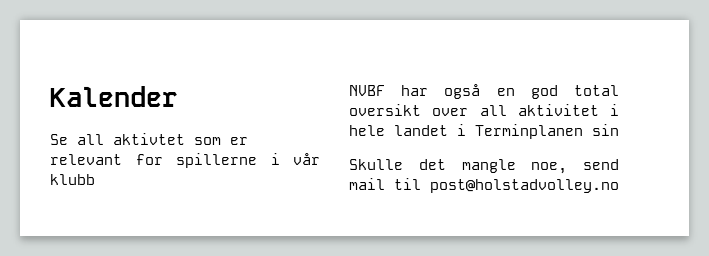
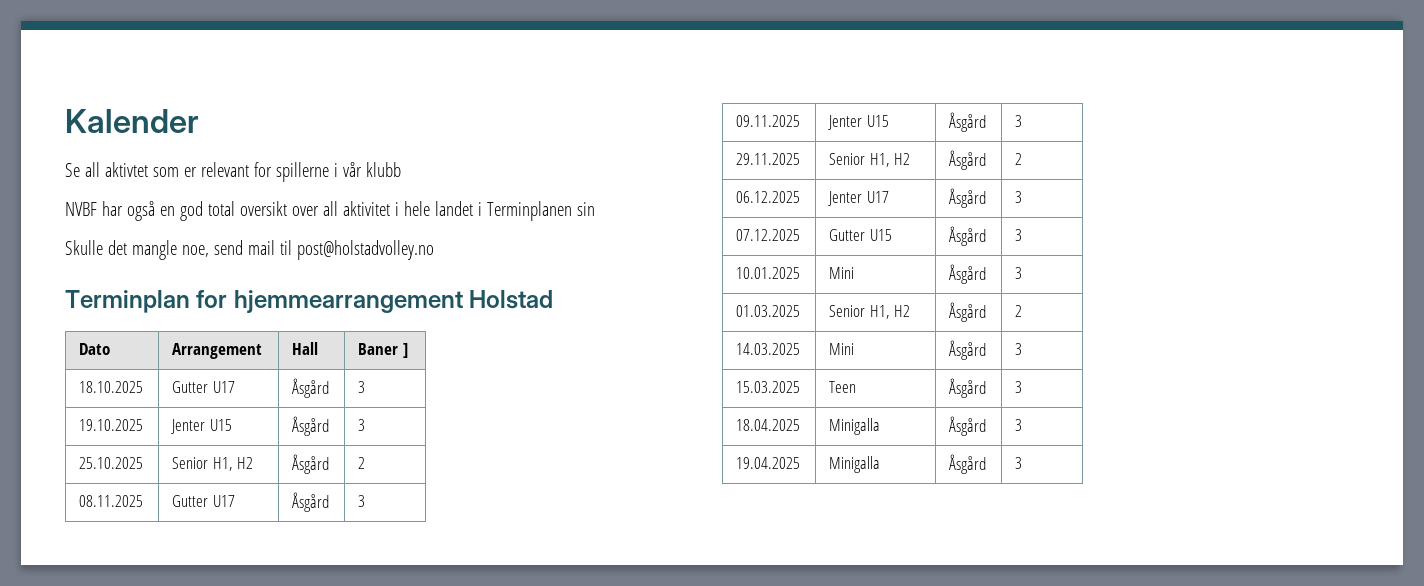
+ Terminplan for hjemmearrangement Holstad
+ Dato | Arrangement | Hall | Baner ]
+ 18.10.2025 | Gutter U17 | Åsgård | 3
+ 19.10.2025 | Jenter U15 | Åsgård | 3
+ 25.10.2025 | Senior H1, H2 | Åsgård | 2
+ 08.11.2025 | Gutter U17 | Åsgård | 3
+ 09.11.2025 | Jenter U15 | Åsgård | 3
+ 29.11.2025 | Senior H1, H2 | Åsgård | 2
+ 06.12.2025 | Jenter U17 | Åsgård | 3
+ 07.12.2025 | Gutter U15 | Åsgård | 3
+ 10.01.2025 | Mini | Åsgård | 3
+ 01.03.2025 | Senior H1, H2 | Åsgård | 2
+ 14.03.2025 | Mini | Åsgård | 3
+ 15.03.2025 | Teen | Åsgård | 3
+ 18.04.2025 | Minigalla | Åsgård | 3
+ 19.04.2025 | Minigalla | Åsgård | 3

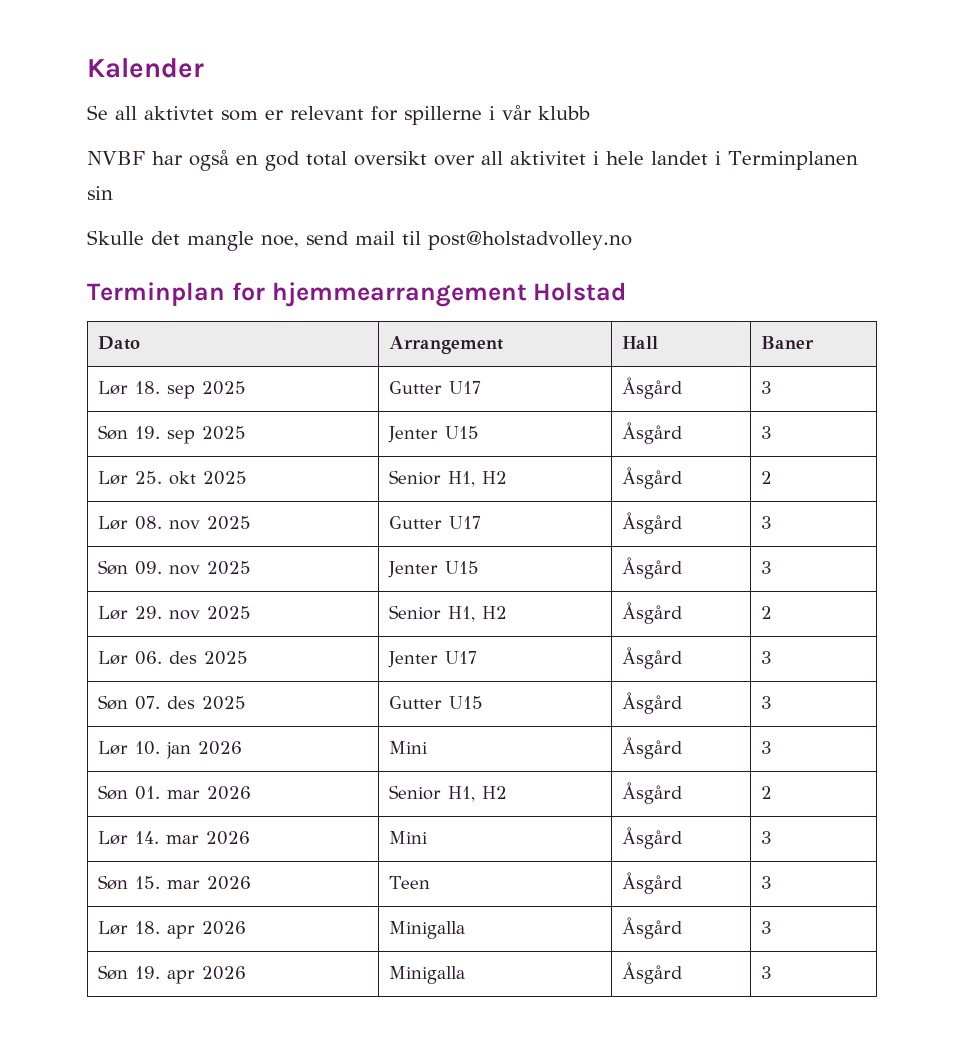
- Dato | Arrangement | Hall | Baner ]
- 18.10.2025 | Gutter U17 | Åsgård | 3
- 19.10.2025 | Jenter U15 | Åsgård | 3
- 25.10.2025 | Senior H1, H2 | Åsgård | 2
- 08.11.2025 | Gutter U17 | Åsgård | 3
- 09.11.2025 | Jenter U15 | Åsgård | 3
- 29.11.2025 | Senior H1, H2 | Åsgård | 2
- 06.12.2025 | Jenter U17 | Åsgård | 3
+ Dato | Arrangement | Hall | Baner
+ Lør 18. sep 2025 | Gutter U17 | Åsgård | 3
+ Søn 19. sep 2025 | Jenter U15 | Åsgård | 3
+ Lør 25. okt 2025 | Senior H1, H2 | Åsgård | 2
+ Lør 08. nov 2025 | Gutter U17 | Åsgård | 3
+ Søn 09. nov 2025 | Jenter U15 | Åsgård | 3
+ Lør 29. nov 2025 | Senior H1, H2 | Åsgård | 2
+ Lør 06. des 2025 | Jenter U17 | Åsgård | 3
- 07.12.2025 | Gutter U15 | Åsgård | 3
+ Søn 07. des 2025 | Gutter U15 | Åsgård | 3
- 10.01.2025 | Mini | Åsgård | 3
- 01.03.2025 | Senior H1, H2 | Åsgård | 2
- 14.03.2025 | Mini | Åsgård | 3
- 15.03.2025 | Teen | Åsgård | 3
+ Lør 10. jan 2026 | Mini | Åsgård | 3
+ Søn 01. mar 2026 | Senior H1, H2 | Åsgård | 2
+ Lør 14. mar 2026 | Mini | Åsgård | 3
+ Søn 15. mar 2026 | Teen | Åsgård | 3
- 18.04.2025 | Minigalla | Åsgård | 3
+ Lør 18. apr 2026 | Minigalla | Åsgård | 3
- 19.04.2025 | Minigalla | Åsgård | 3
+ Søn 19. apr 2026 | Minigalla | Åsgård | 3

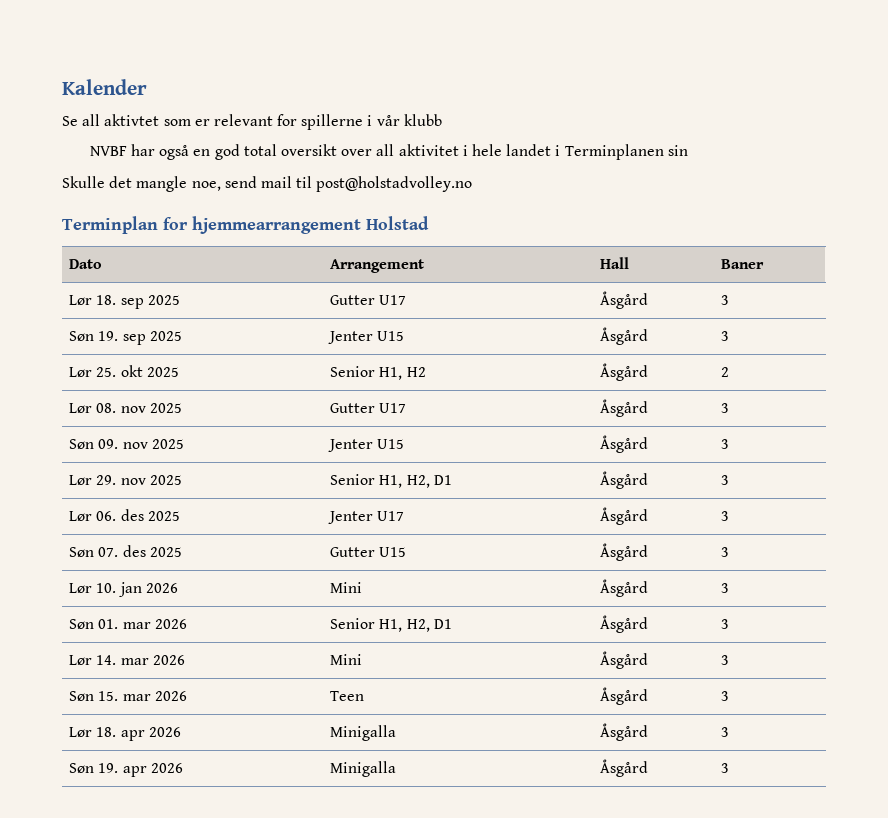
- Lør 29. nov 2025 | Senior H1, H2 | Åsgård | 2
+ Lør 29. nov 2025 | Senior H1, H2, D1 | Åsgård | 3
- Søn 01. mar 2026 | Senior H1, H2 | Åsgård | 2
+ Søn 01. mar 2026 | Senior H1, H2, D1 | Åsgård | 3

